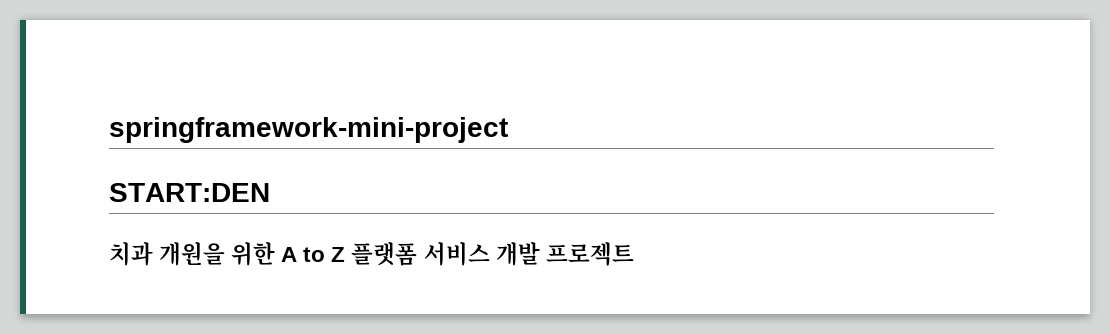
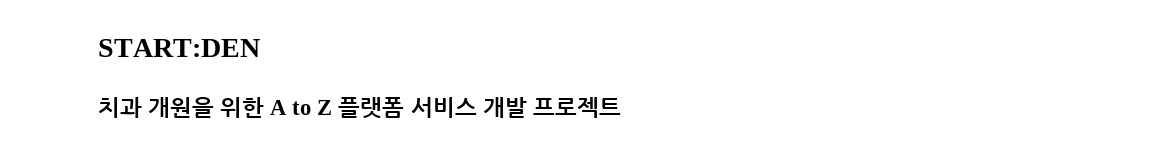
- springframework-mini-project

